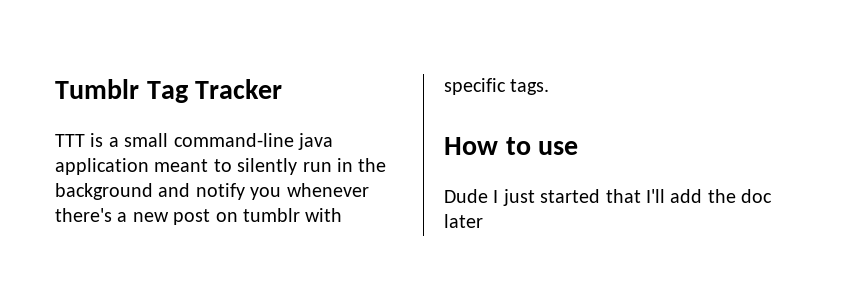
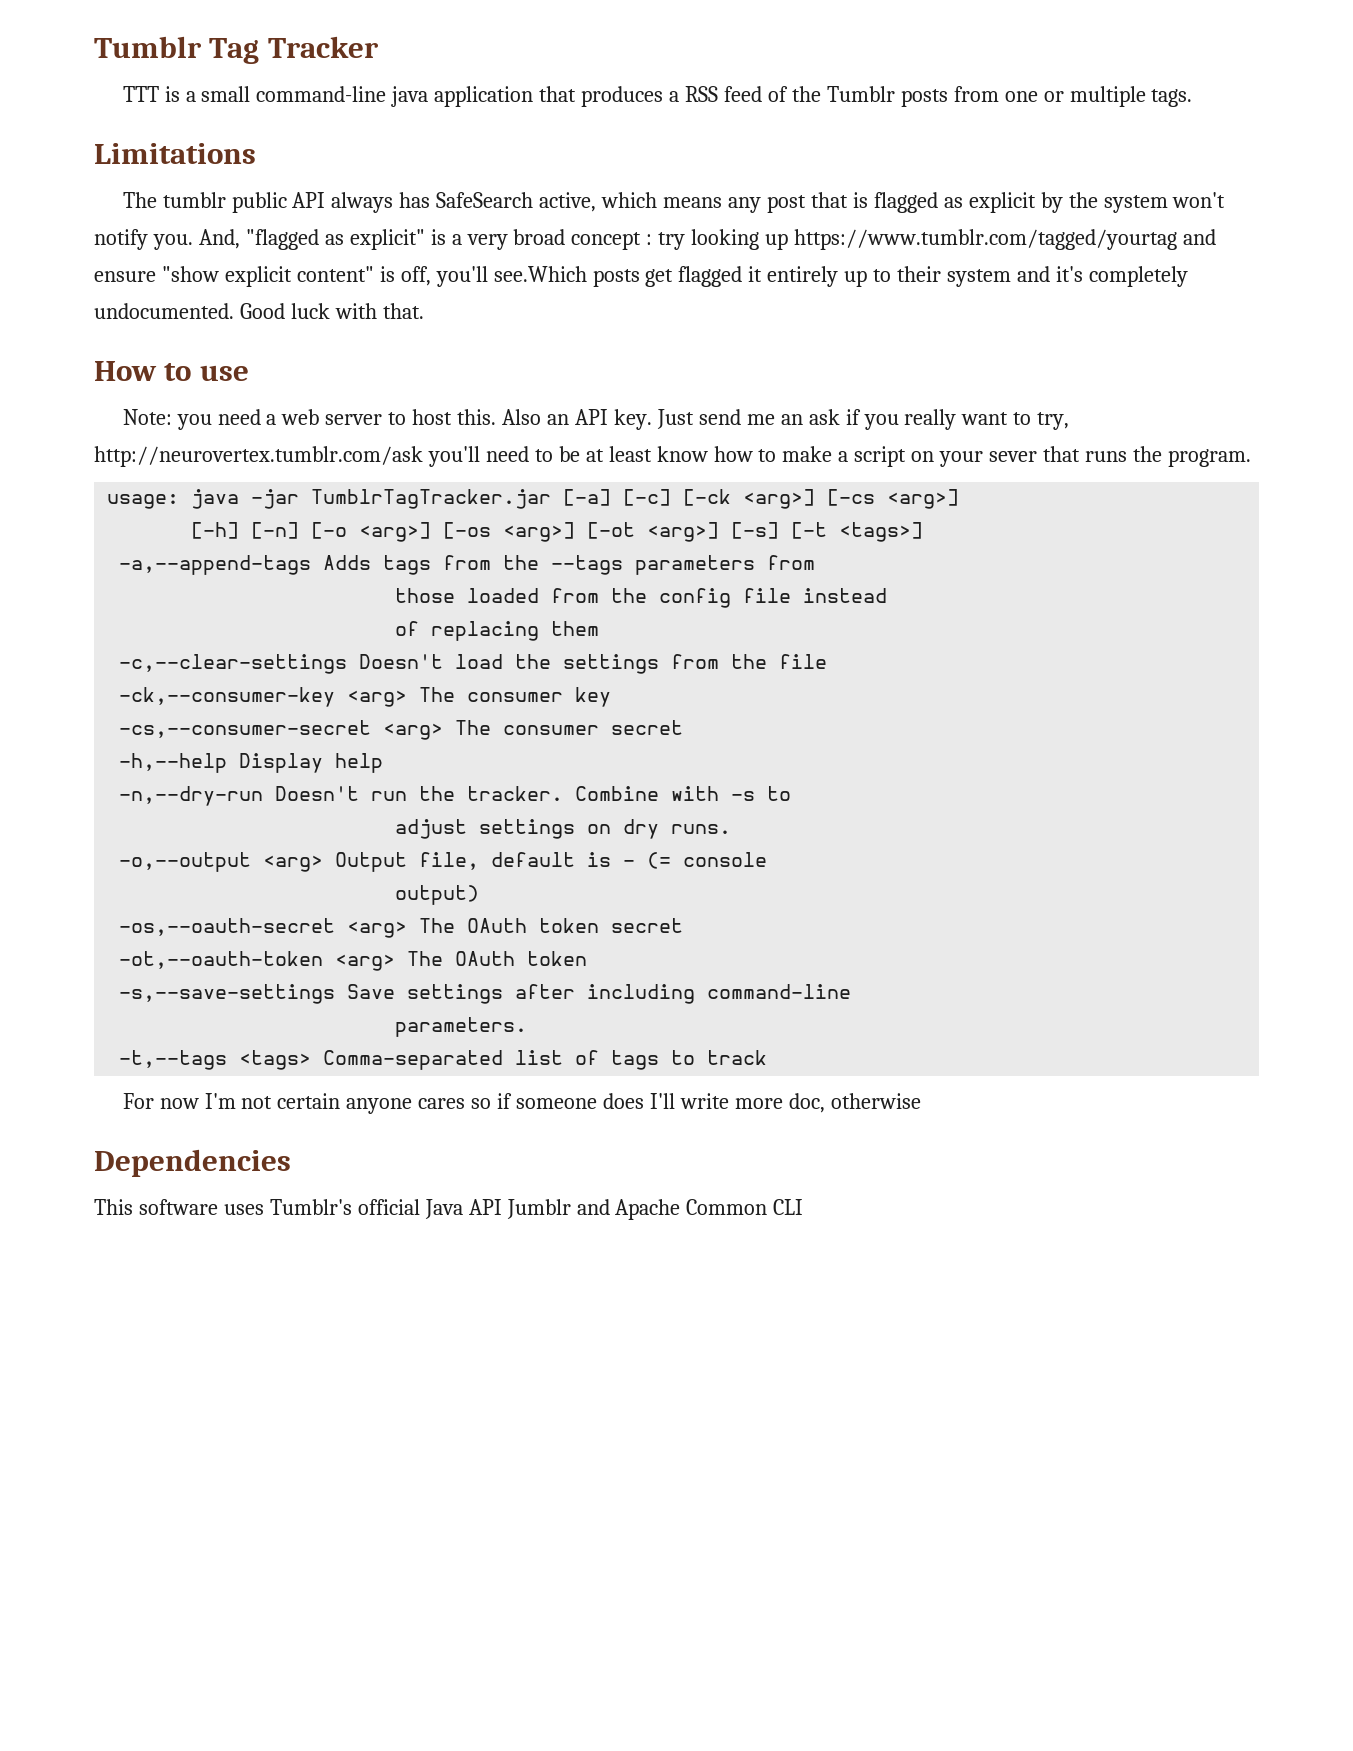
- TTT is a small command-line java application meant to silently run in the background and notify you whenever there's a new post on tumblr with specific tags.
+ TTT is a small command-line java application that produces a RSS feed of the Tumblr posts from one or multiple tags.
+ Limitations
+ The tumblr public API always has SafeSearch active, which means any post that is flagged as explicit by the system won't notify you. And, "flagged as explicit" is a very broad concept : try looking up https://www.tumblr.com/tagged/yourtag and ensure "show explicit content" is off, you'll see.Which posts get flagged it entirely up to their system and it's completely undocumented. Good luck with that.
  How to use
- Dude I just started that I'll add the doc later
+ Note: you need a web server to host this. Also an API key. Just send me an ask if you really want to try, http://neurovertex.tumblr.com/ask you'll need to be at least know how to make a script on your sever that runs the program.
+ usage: java -jar TumblrTagTracker.jar [-a] [-c] [-ck <arg>] [-cs <arg>]
+ [-h] [-n] [-o <arg>] [-os <arg>] [-ot <arg>] [-s] [-t <tags>]
+ -a,--append-tags Adds tags from the --tags parameters from
+ those loaded from the config file instead
+ of replacing them
+ -c,--clear-settings Doesn't load the settings from the file
+ -ck,--consumer-key <arg> The consumer key
+ -cs,--consumer-secret <arg> The consumer secret
+ -h,--help Display help
+ -n,--dry-run Doesn't run the tracker. Combine with -s to
+ adjust settings on dry runs.
+ -o,--output <arg> Output file, default is - (= console
+ output)
+ -os,--oauth-secret <arg> The OAuth token secret
+ -ot,--oauth-token <arg> The OAuth token
+ -s,--save-settings Save settings after including command-line
+ parameters.
+ -t,--tags <tags> Comma-separated list of tags to track
+ For now I'm not certain anyone cares so if someone does I'll write more doc, otherwise
+ Dependencies
+ This software uses Tumblr's official Java API Jumblr and Apache Common CLI

